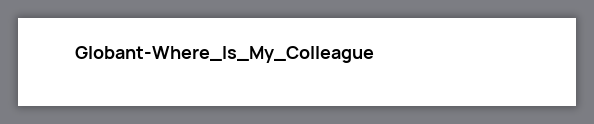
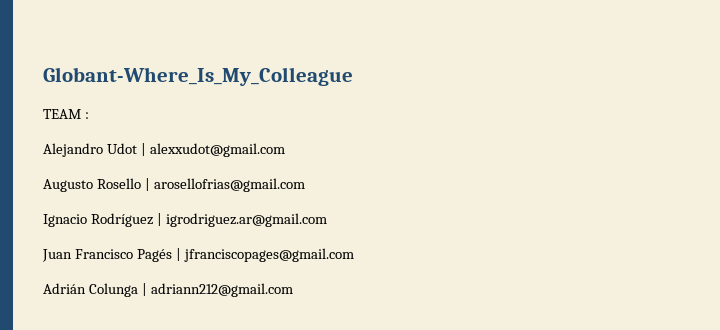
+ TEAM :
+ Alejandro Udot | alexxudot@gmail.com
+ Augusto Rosello | arosellofrias@gmail.com
+ Ignacio Rodríguez | igrodriguez.ar@gmail.com
+ Juan Francisco Pagés | jfranciscopages@gmail.com
+ Adrián Colunga | adriann212@gmail.com

